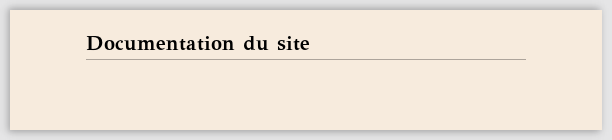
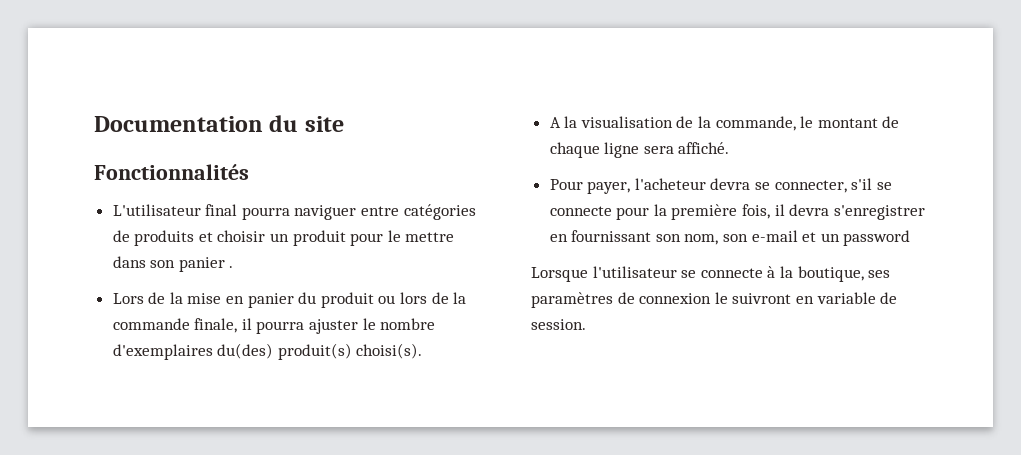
+ Fonctionnalités
+ L'utilisateur final pourra naviguer entre catégories de produits et choisir un produit pour le mettre dans son panier .
+ Lors de la mise en panier du produit ou lors de la commande finale, il pourra ajuster le nombre d'exemplaires du(des) produit(s) choisi(s).
+ A la visualisation de la commande, le montant de chaque ligne sera affiché.
+ Pour payer, l'acheteur devra se connecter, s'il se connecte pour la première fois, il devra s'enregistrer en fournissant son nom, son e-mail et un password
+ Lorsque l'utilisateur se connecte à la boutique, ses paramètres de connexion le suivront en variable de session.

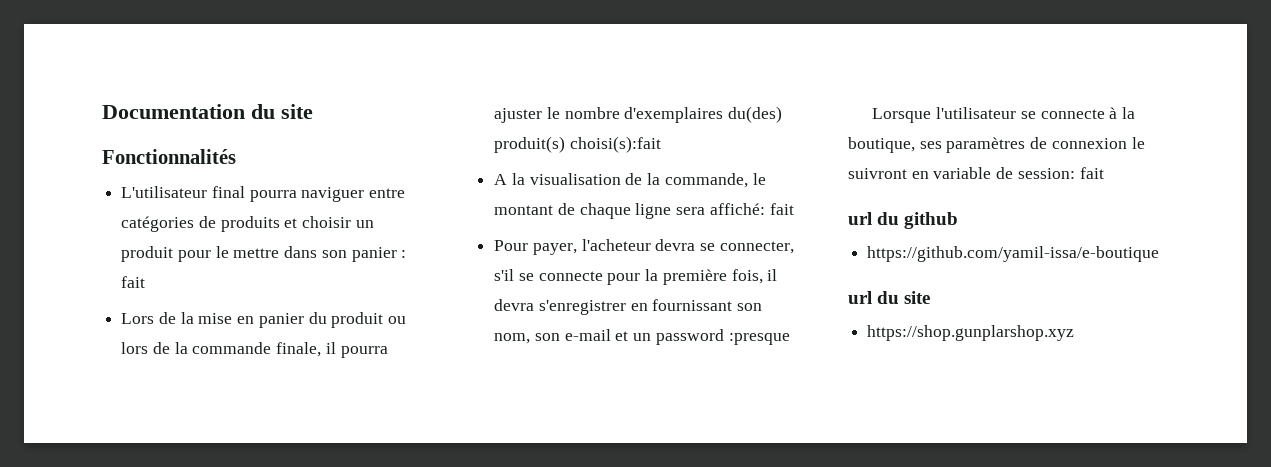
- L'utilisateur final pourra naviguer entre catégories de produits et choisir un produit pour le mettre dans son panier .
+ L'utilisateur final pourra naviguer entre catégories de produits et choisir un produit pour le mettre dans son panier : fait
- Lors de la mise en panier du produit ou lors de la commande finale, il pourra ajuster le nombre d'exemplaires du(des) produit(s) choisi(s).
+ Lors de la mise en panier du produit ou lors de la commande finale, il pourra ajuster le nombre d'exemplaires du(des) produit(s) choisi(s):fait
- A la visualisation de la commande, le montant de chaque ligne sera affiché.
+ A la visualisation de la commande, le montant de chaque ligne sera affiché: fait
- Pour payer, l'acheteur devra se connecter, s'il se connecte pour la première fois, il devra s'enregistrer en fournissant son nom, son e-mail et un password
+ Pour payer, l'acheteur devra se connecter, s'il se connecte pour la première fois, il devra s'enregistrer en fournissant son nom, son e-mail et un password :presque
- Lorsque l'utilisateur se connecte à la boutique, ses paramètres de connexion le suivront en variable de session.
+ Lorsque l'utilisateur se connecte à la boutique, ses paramètres de connexion le suivront en variable de session: fait
+ url du github
+ https://github.com/yamil-issa/e-boutique
+ url du site
+ https://shop.gunplarshop.xyz

